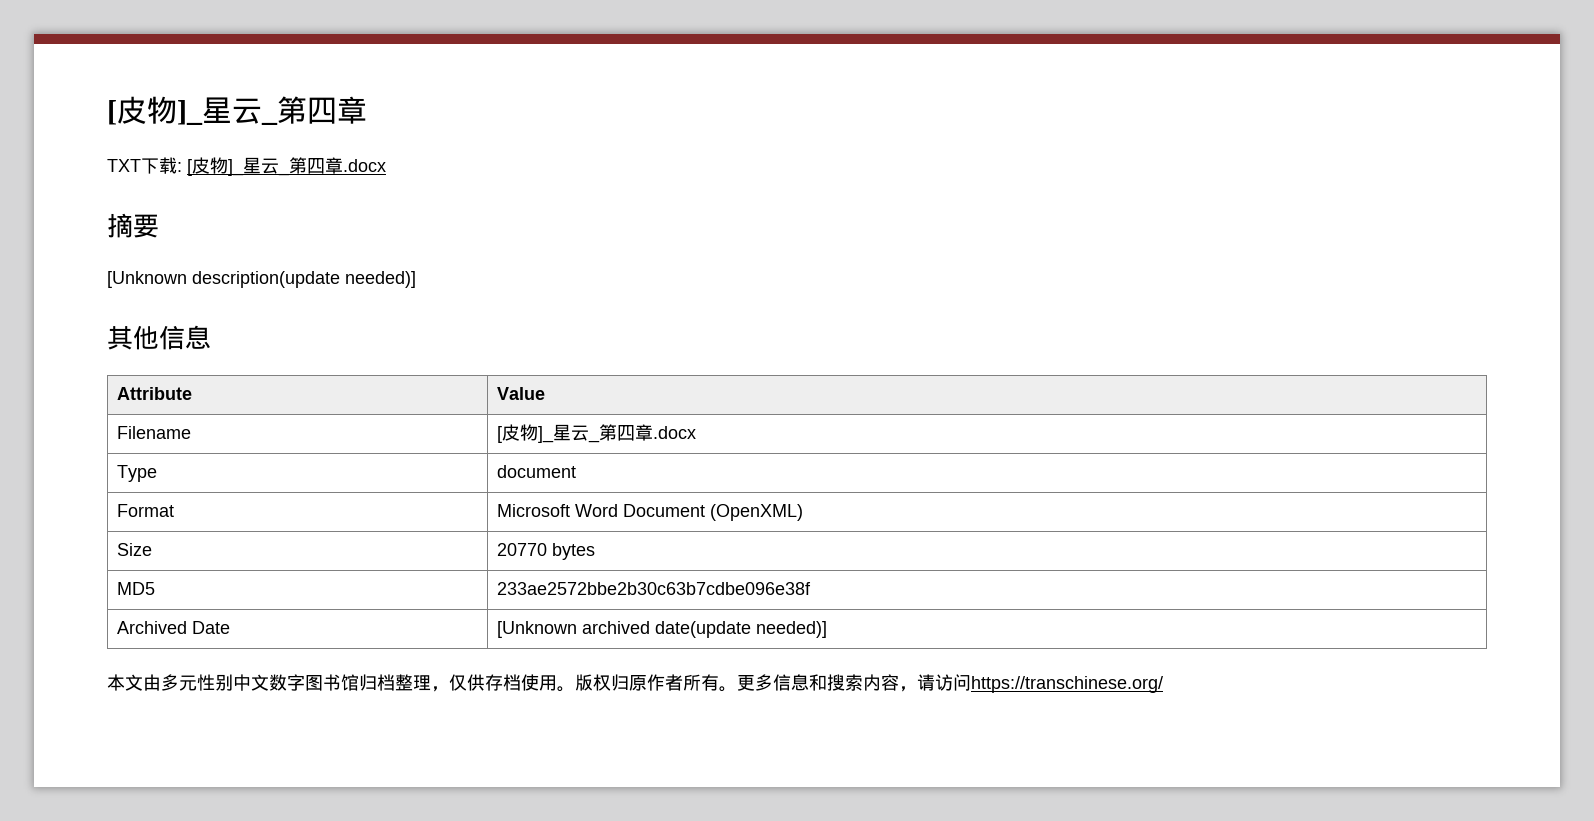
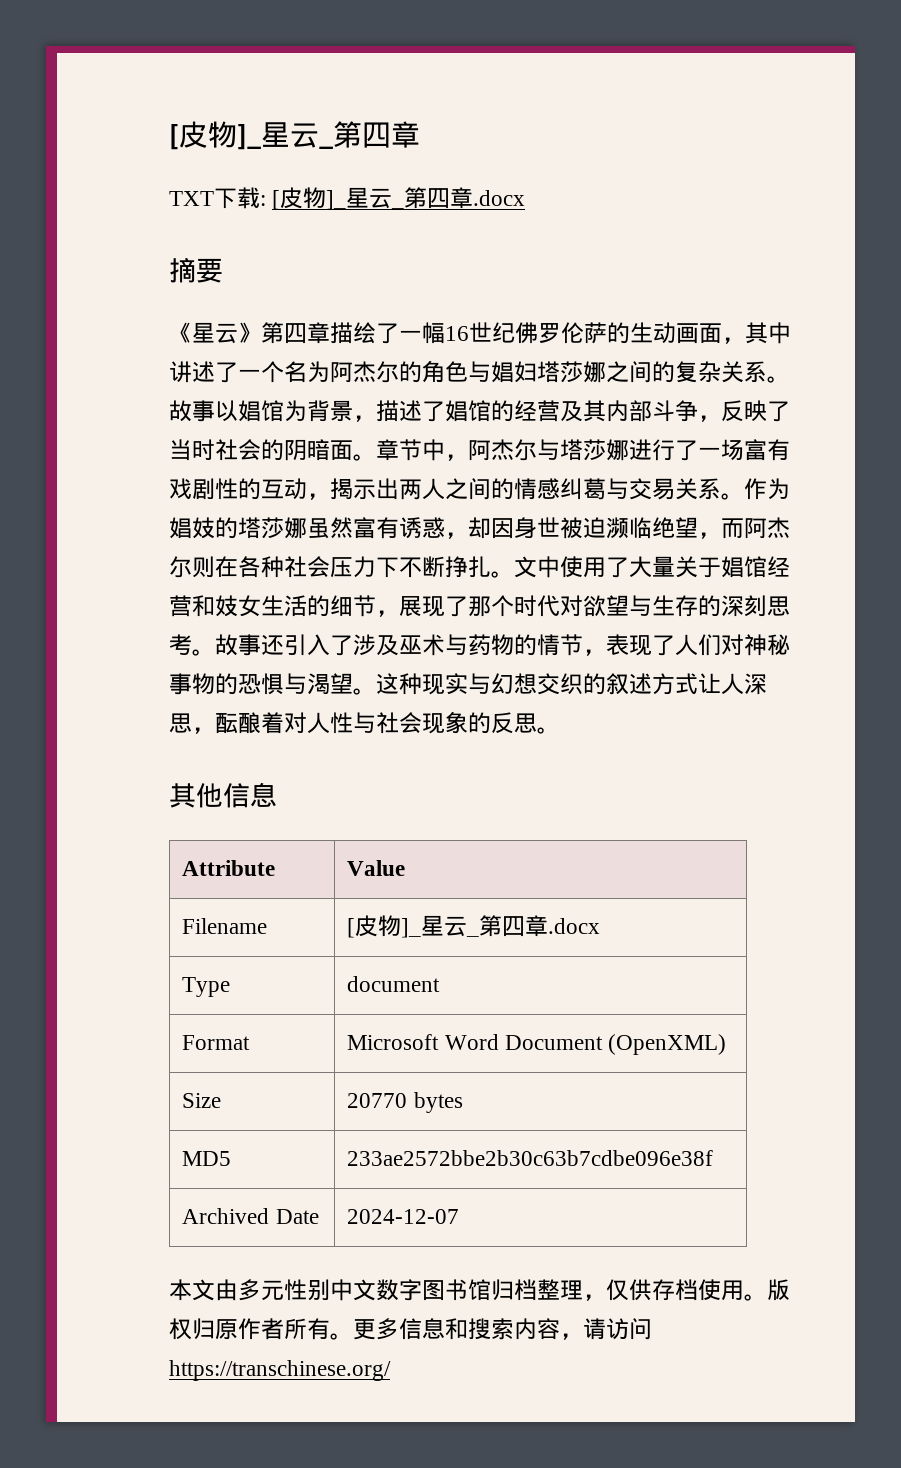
- [Unknown description(update needed)]
+ 《星云》第四章描绘了一幅16世纪佛罗伦萨的生动画面，其中讲述了一个名为阿杰尔的角色与娼妇塔莎娜之间的复杂关系。故事以娼馆为背景，描述了娼馆的经营及其内部斗争，反映了当时社会的阴暗面。章节中，阿杰尔与塔莎娜进行了一场富有戏剧性的互动，揭示出两人之间的情感纠葛与交易关系。作为娼妓的塔莎娜虽然富有诱惑，却因身世被迫濒临绝望，而阿杰尔则在各种社会压力下不断挣扎。文中使用了大量关于娼馆经营和妓女生活的细节，展现了那个时代对欲望与生存的深刻思考。故事还引入了涉及巫术与药物的情节，表现了人们对神秘事物的恐惧与渴望。这种现实与幻想交织的叙述方式让人深思，酝酿着对人性与社会现象的反思。
- Archived Date | [Unknown archived date(update needed)]
+ Archived Date | 2024-12-07

